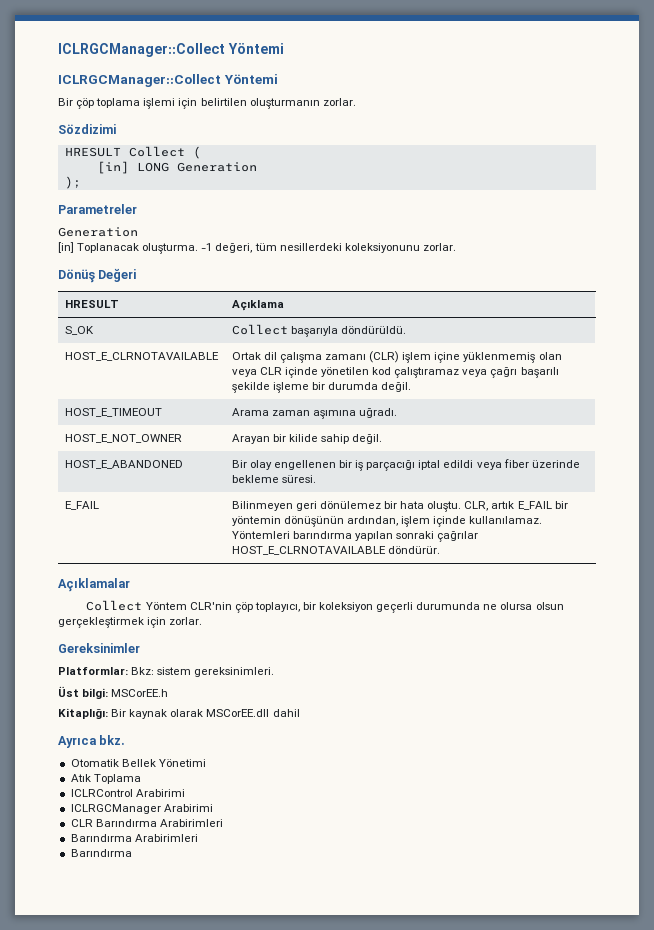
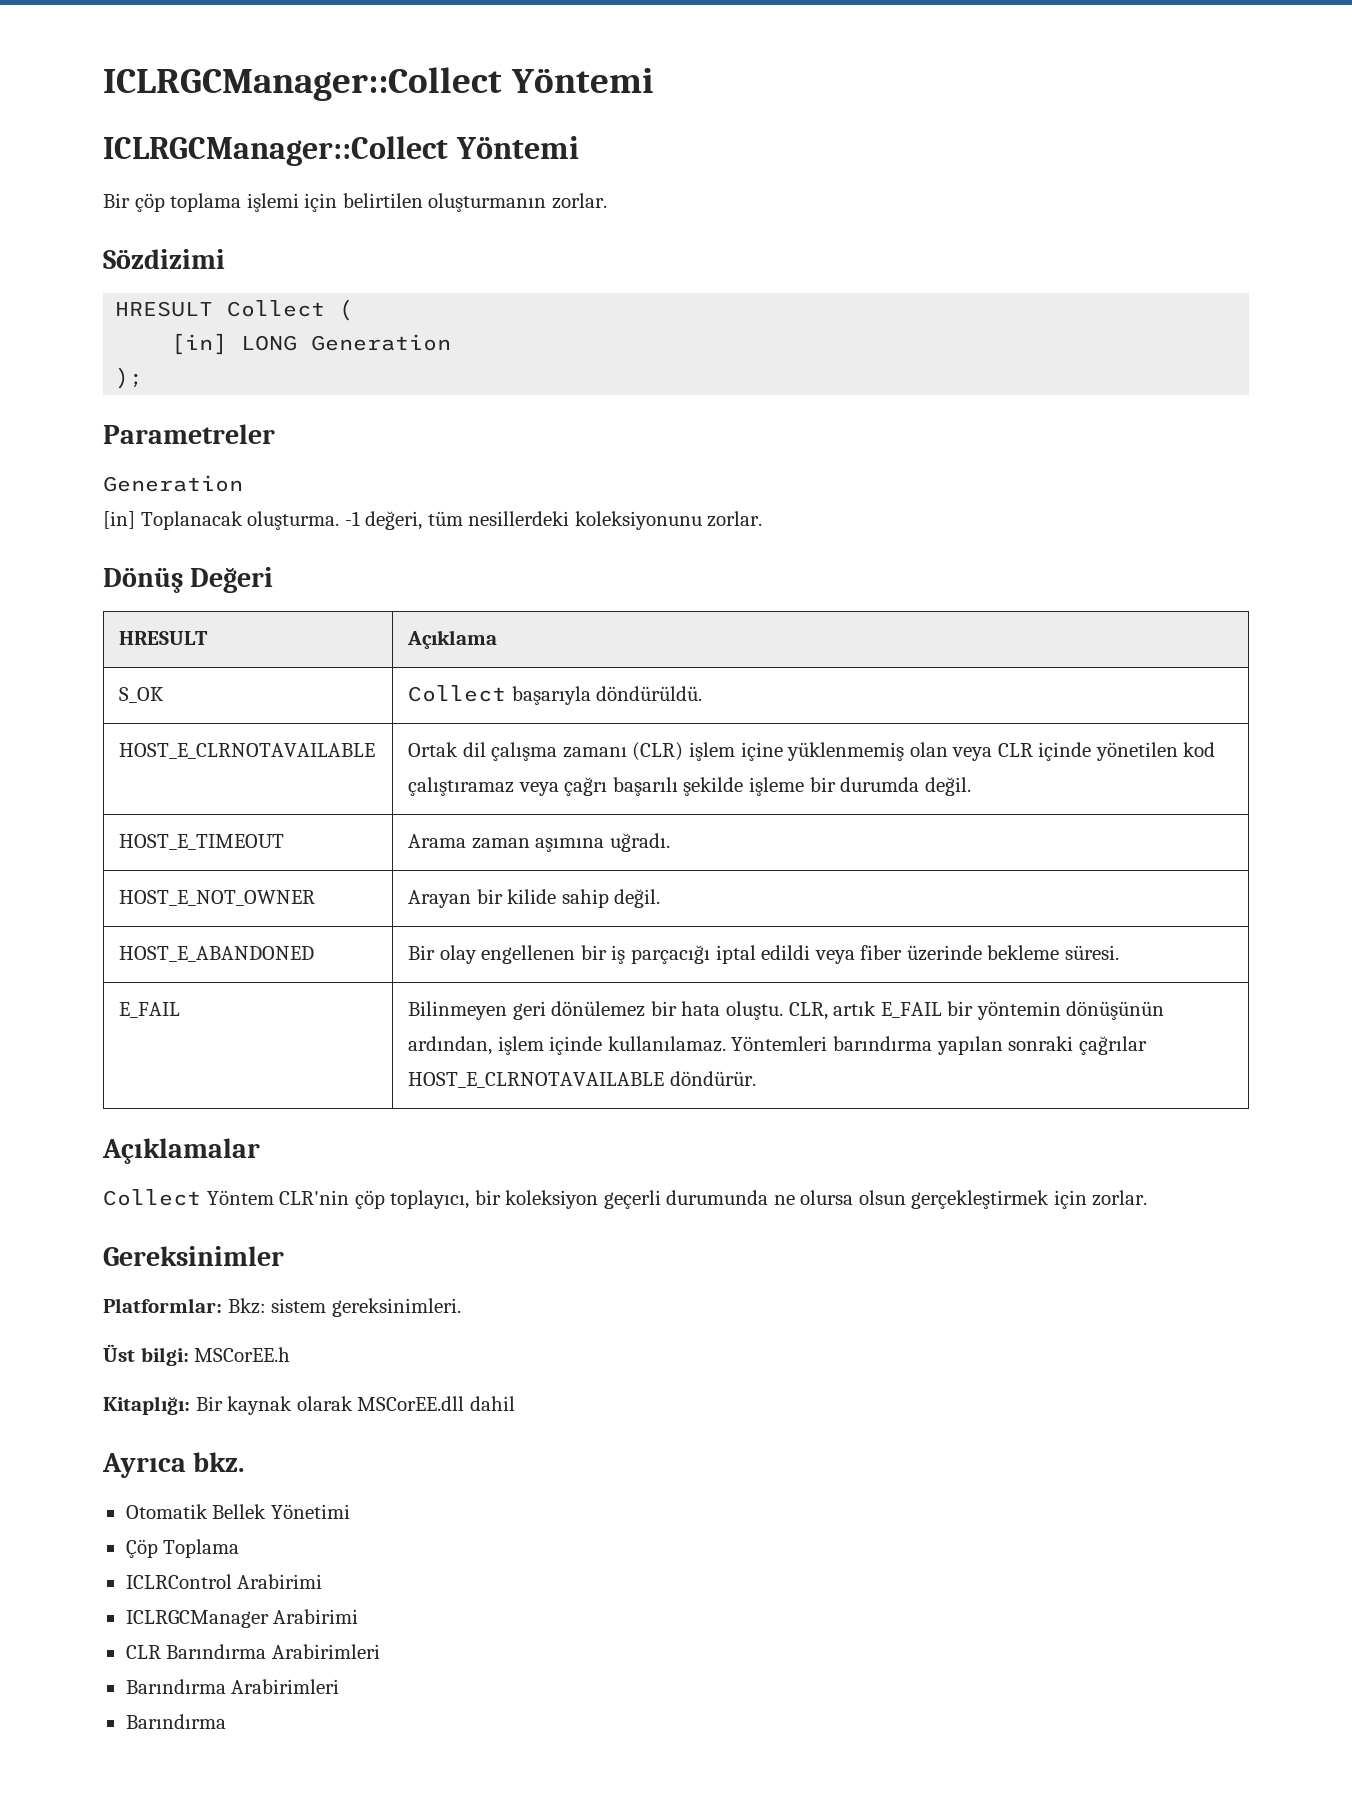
- Atık Toplama
+ Çöp Toplama

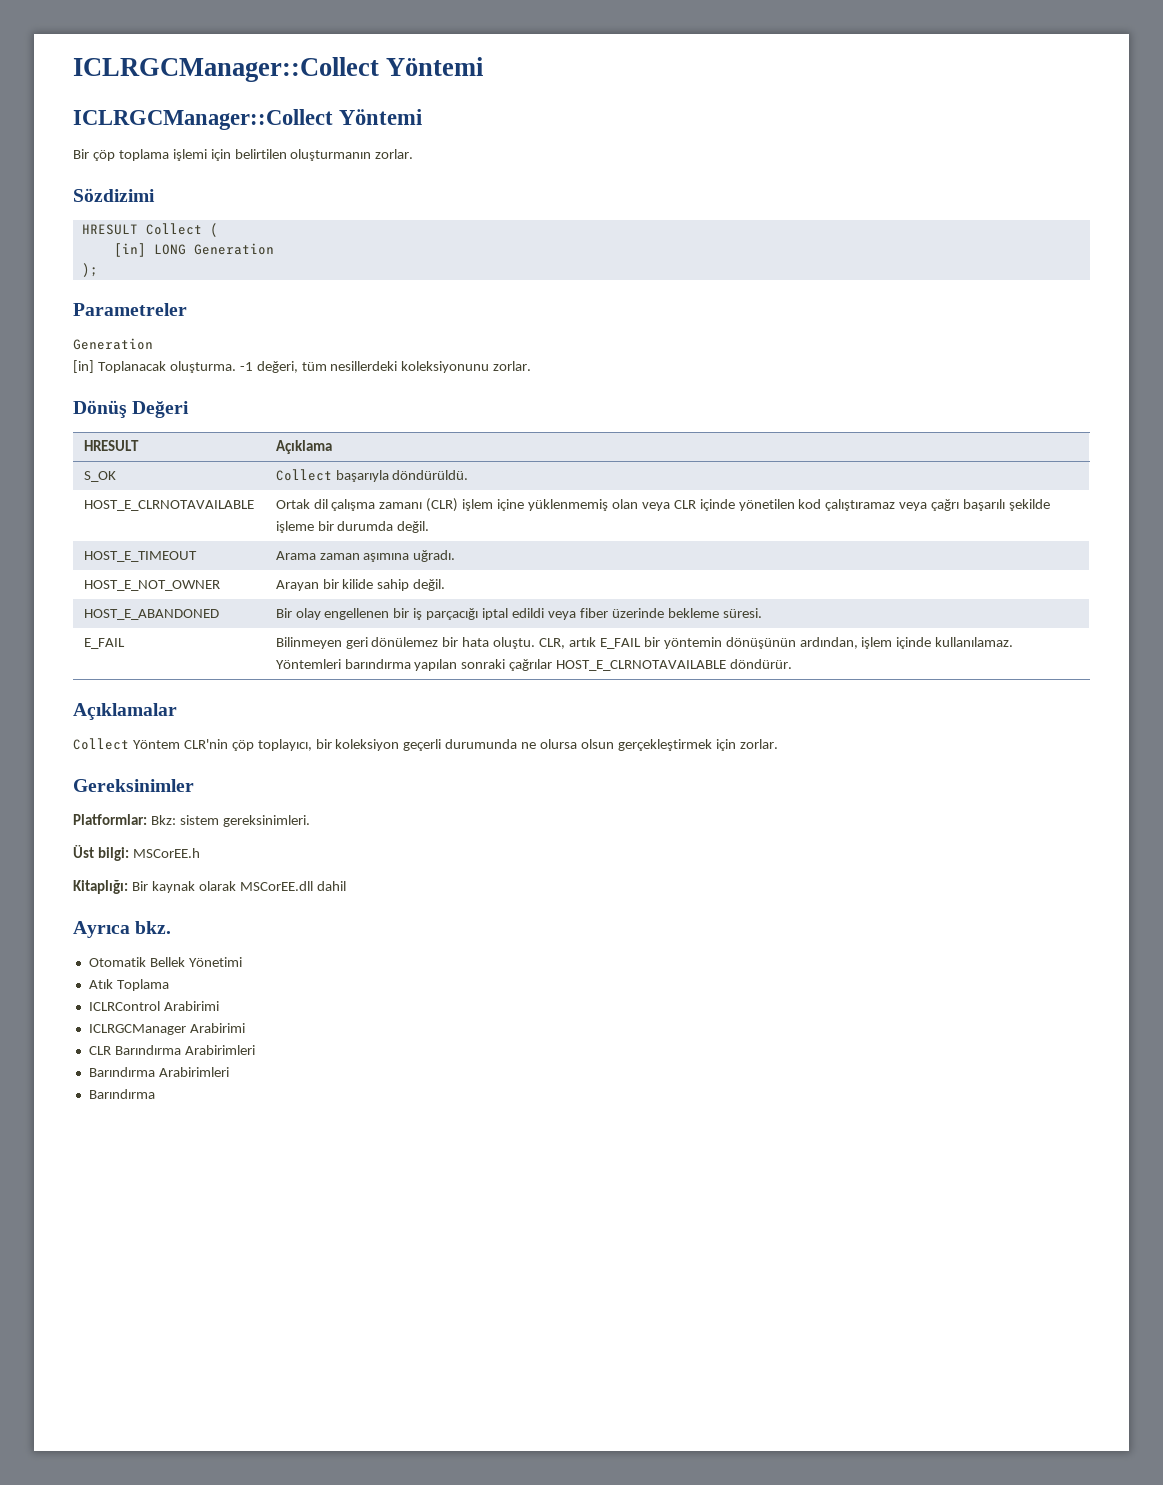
- Çöp Toplama
+ Atık Toplama

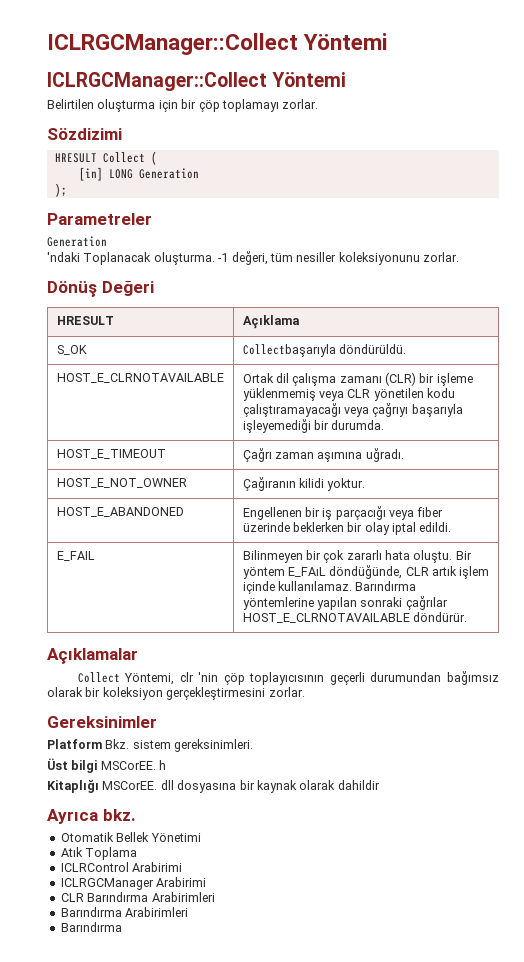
- Bir çöp toplama işlemi için belirtilen oluşturmanın zorlar.
+ Belirtilen oluşturma için bir çöp toplamayı zorlar.
- [in] Toplanacak oluşturma.
+ 'ndaki Toplanacak oluşturma.
- -1 değeri, tüm nesillerdeki koleksiyonunu zorlar.
+ -1 değeri, tüm nesiller koleksiyonunu zorlar.
- S_OK | Collect başarıyla döndürüldü.
+ S_OK | Collectbaşarıyla döndürüldü.
- HOST_E_CLRNOTAVAILABLE | Ortak dil çalışma zamanı (CLR) işlem içine yüklenmemiş olan veya CLR içinde yönetilen kod çalıştıramaz veya çağrı başarılı şekilde işleme bir durumda değil.
+ HOST_E_CLRNOTAVAILABLE | Ortak dil çalışma zamanı (CLR) bir işleme yüklenmemiş veya CLR yönetilen kodu çalıştıramayacağı veya çağrıyı başarıyla işleyemediği bir durumda.
- HOST_E_TIMEOUT | Arama zaman aşımına uğradı.
+ HOST_E_TIMEOUT | Çağrı zaman aşımına uğradı.
- HOST_E_NOT_OWNER | Arayan bir kilide sahip değil.
- HOST_E_ABANDONED | Bir olay engellenen bir iş parçacığı iptal edildi veya fiber üzerinde bekleme süresi.
- E_FAIL | Bilinmeyen geri dönülemez bir hata oluştu. CLR, artık E_FAIL bir yöntemin dönüşünün ardından, işlem içinde kullanılamaz. Yöntemleri barındırma yapılan sonraki çağrılar HOST_E_CLRNOTAVAILABLE döndürür.
+ HOST_E_NOT_OWNER | Çağıranın kilidi yoktur.
+ HOST_E_ABANDONED | Engellenen bir iş parçacığı veya fiber üzerinde beklerken bir olay iptal edildi.
+ E_FAIL | Bilinmeyen bir çok zararlı hata oluştu. Bir yöntem E_FAıL döndüğünde, CLR artık işlem içinde kullanılamaz. Barındırma yöntemlerine yapılan sonraki çağrılar HOST_E_CLRNOTAVAILABLE döndürür.
- Collect Yöntem CLR'nin çöp toplayıcı, bir koleksiyon geçerli durumunda ne olursa olsun gerçekleştirmek için zorlar.
+ Collect Yöntemi, clr 'nin çöp toplayıcısının geçerli durumundan bağımsız olarak bir koleksiyon gerçekleştirmesini zorlar.
- Platformlar: Bkz: sistem gereksinimleri.
+ Platform Bkz. sistem gereksinimleri.
- Üst bilgi: MSCorEE.h
- Kitaplığı: Bir kaynak olarak MSCorEE.dll dahil
+ Üst bilgi MSCorEE. h
+ Kitaplığı MSCorEE. dll dosyasına bir kaynak olarak dahildir

